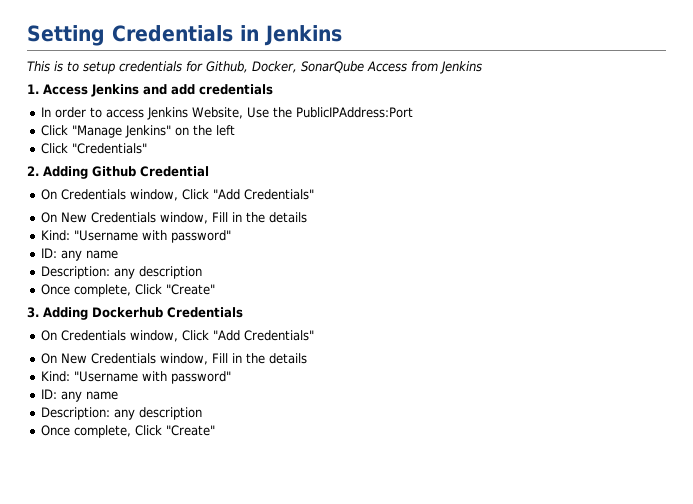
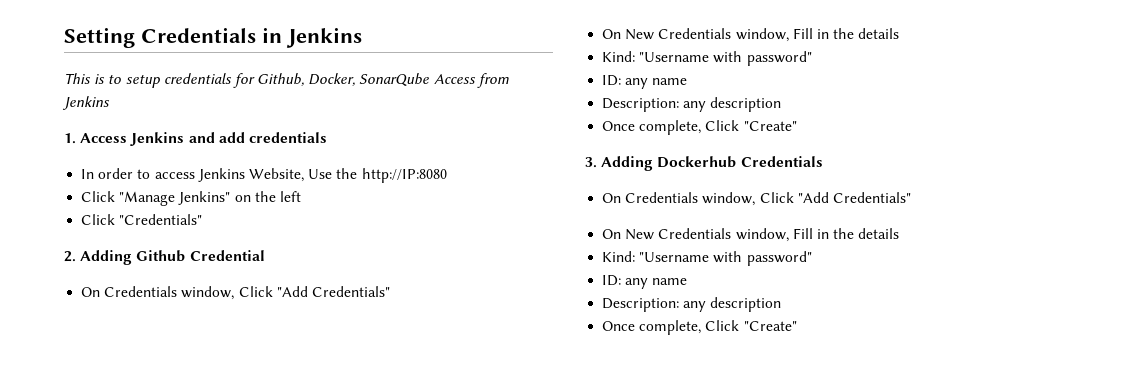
- In order to access Jenkins Website, Use the PublicIPAddress:Port
+ In order to access Jenkins Website, Use the http://IP:8080

